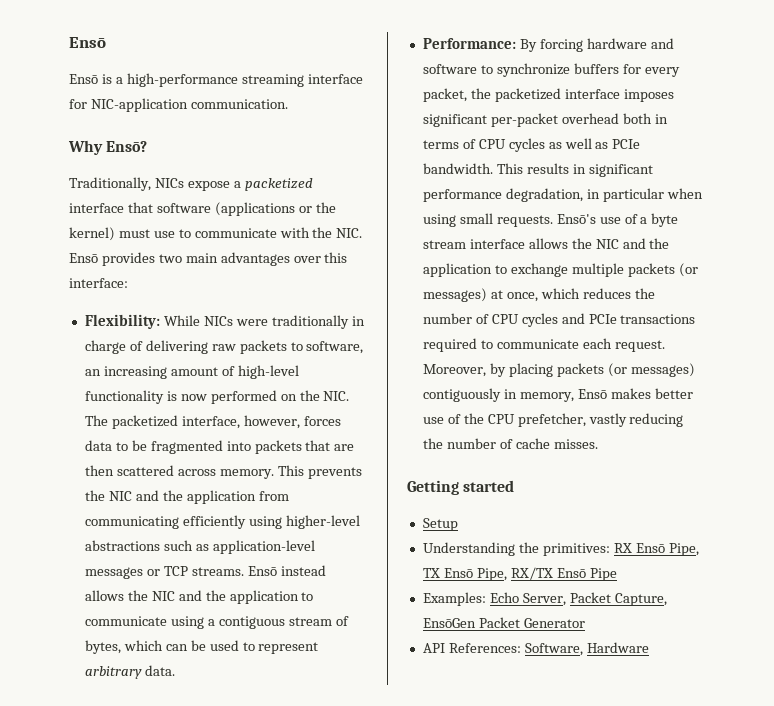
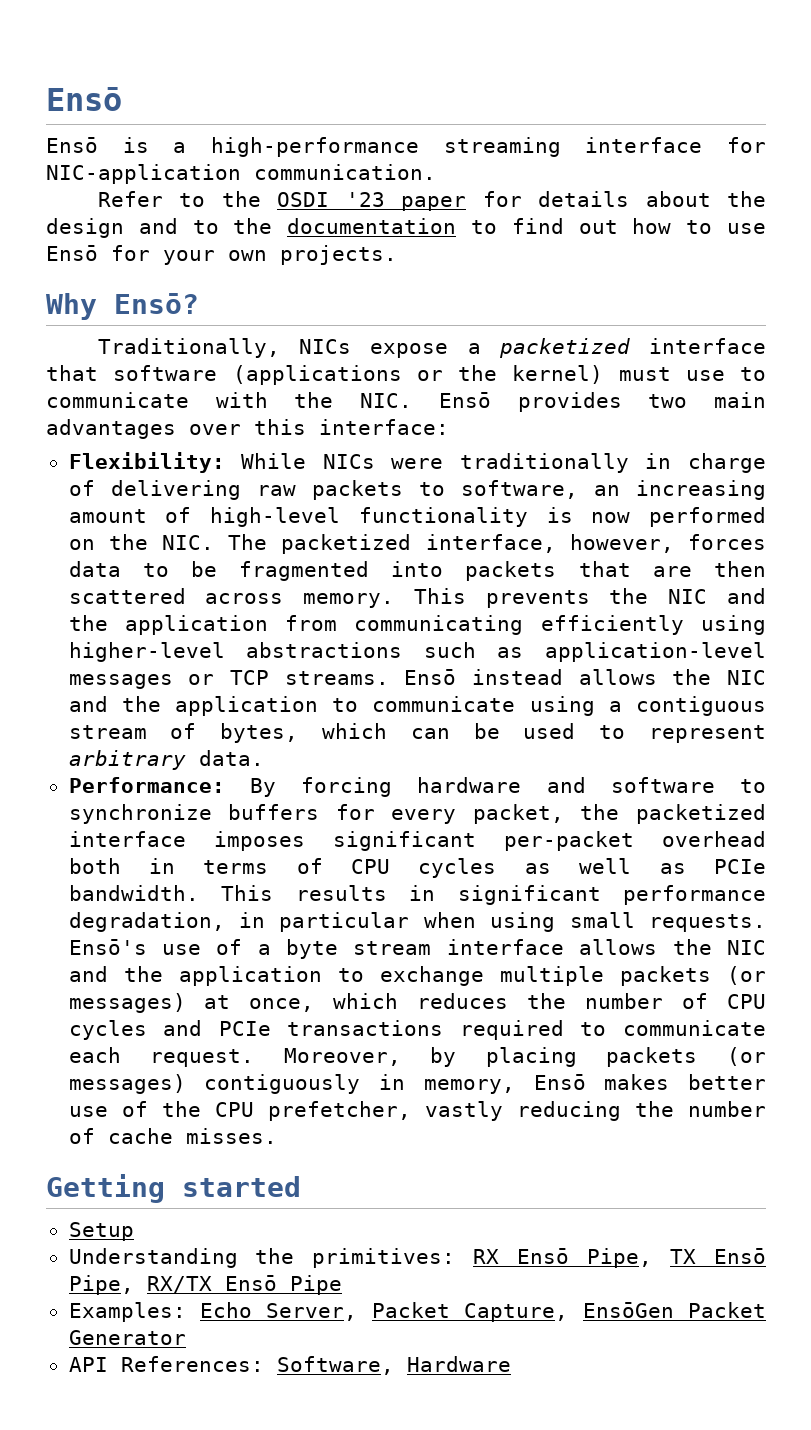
+ Refer to the OSDI '23 paper for details about the design and to the documentation to find out how to use Ensō for your own projects.

